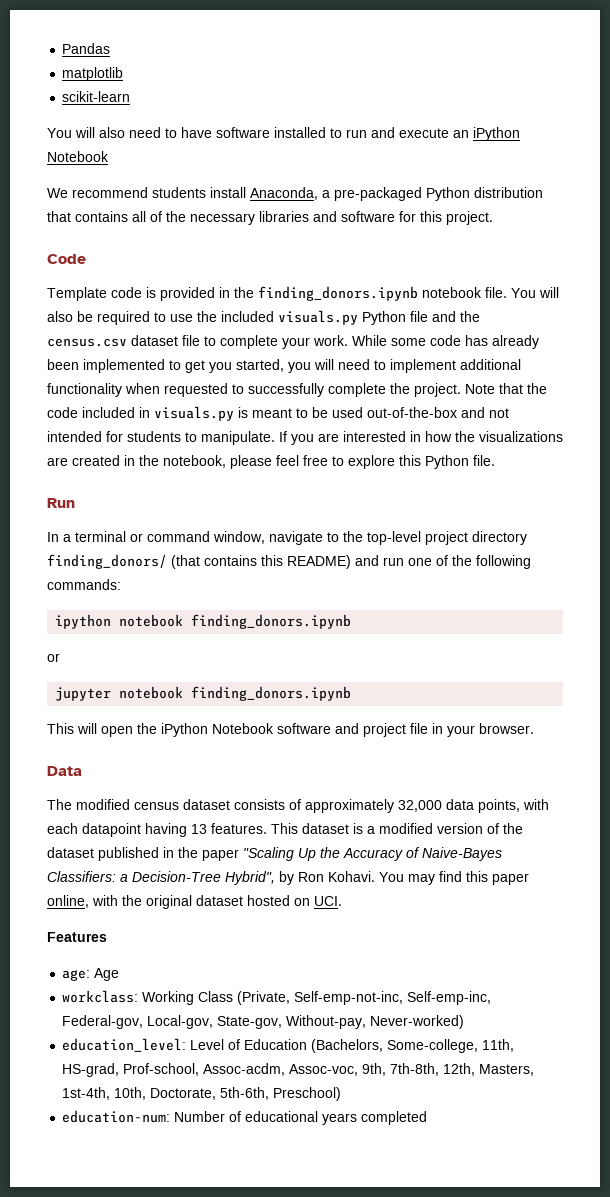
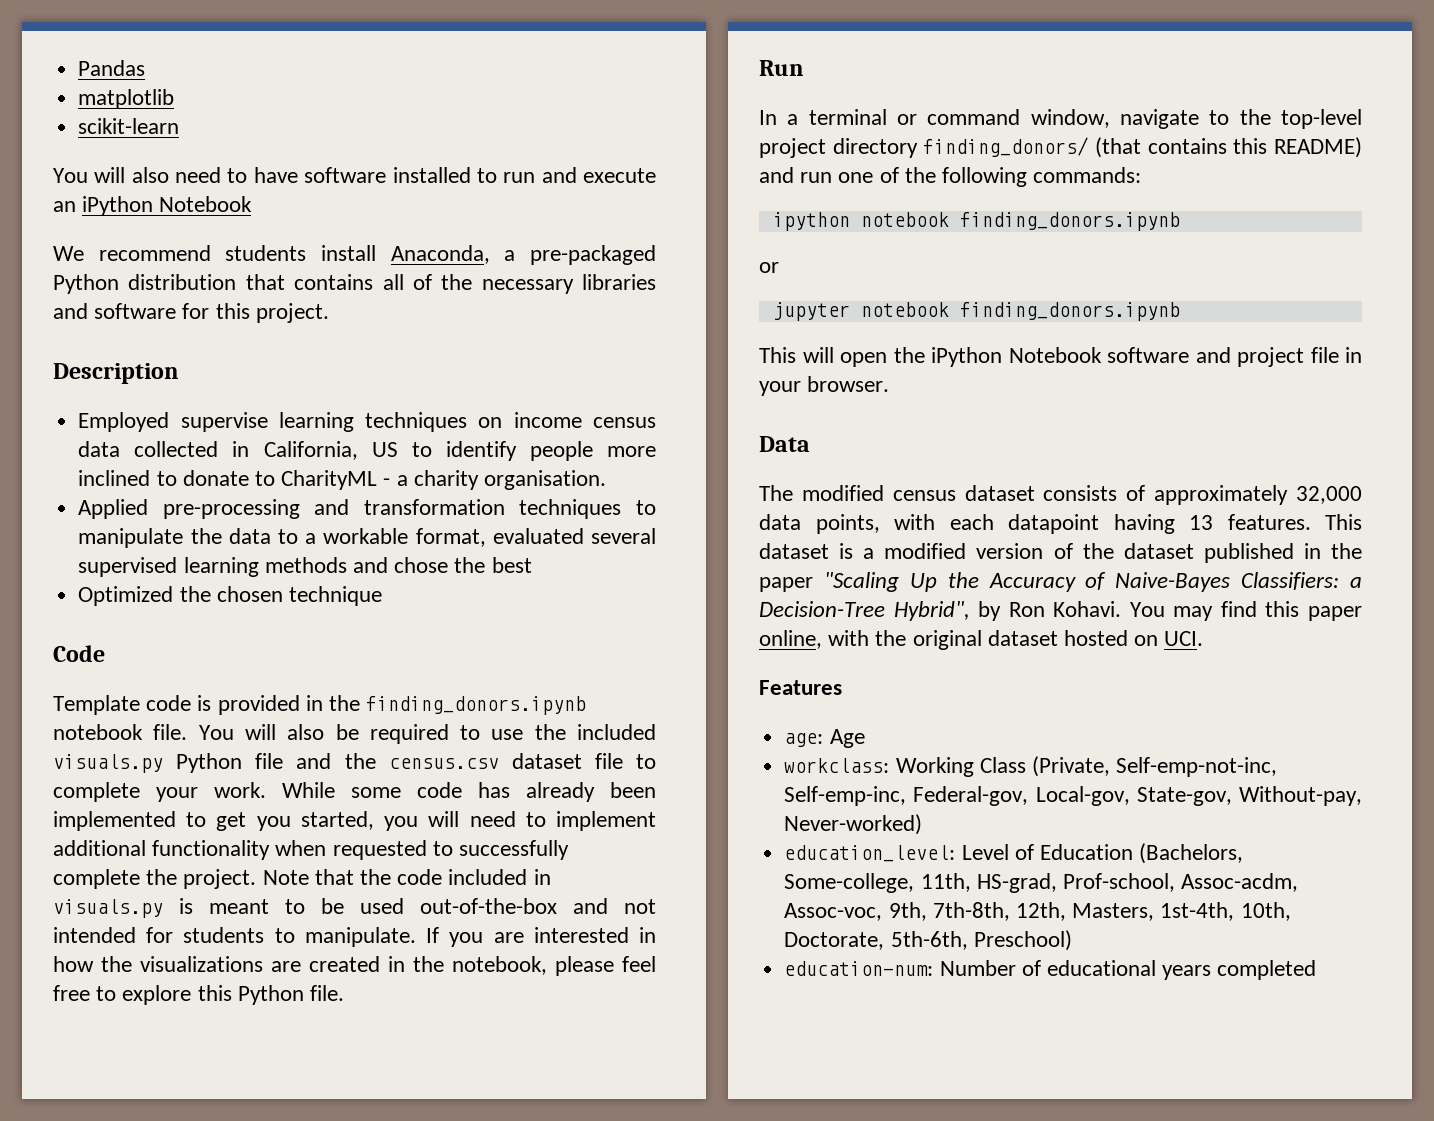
+ Description
+ Employed supervise learning techniques on income census data collected in California, US to identify people more inclined to donate to CharityML - a charity organisation.
+ Applied pre-processing and transformation techniques to manipulate the data to a workable format, evaluated several supervised learning methods and chose the best
+ Optimized the chosen technique

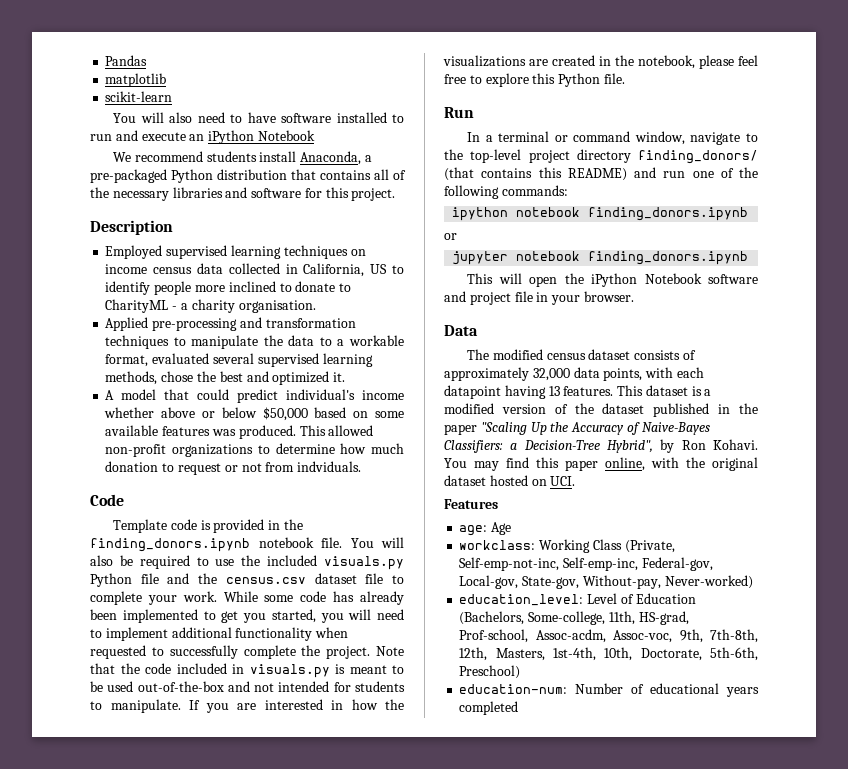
- Employed supervise learning techniques on income census data collected in California, US to identify people more inclined to donate to CharityML - a charity organisation.
+ Employed supervised learning techniques on income census data collected in California, US to identify people more inclined to donate to CharityML - a charity organisation.
- Applied pre-processing and transformation techniques to manipulate the data to a workable format, evaluated several supervised learning methods and chose the best
- Optimized the chosen technique
+ Applied pre-processing and transformation techniques to manipulate the data to a workable format, evaluated several supervised learning methods, chose the best and optimized it.
+ A model that could predict individual's income whether above or below $50,000 based on some available features was produced. This allowed non-profit organizations to determine how much donation to request or not from indviduals.

